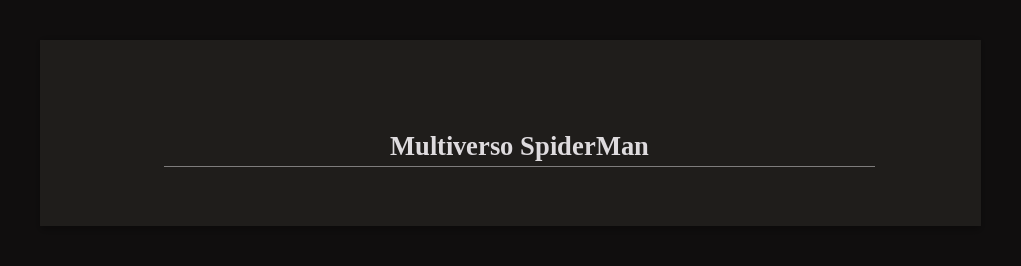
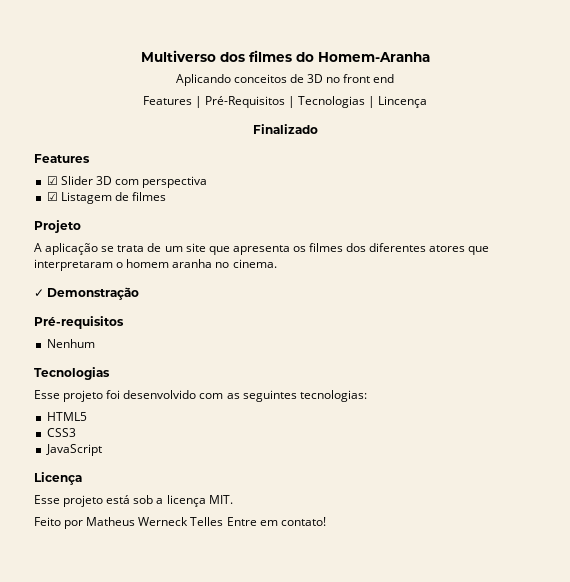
- Multiverso SpiderMan
+ Multiverso dos filmes do Homem-Aranha
+ Aplicando conceitos de 3D no front end
+ Features | Pré-Requisitos | Tecnologias | Lincença
+ Finalizado
+ Features
+ ☑ Slider 3D com perspectiva
+ ☑ Listagem de filmes
+ Projeto
+ A aplicação se trata de um site que apresenta os filmes dos diferentes atores que interpretaram o homem aranha no cinema.
+ ✓ Demonstração
+ Pré-requisitos
+ Nenhum
+ Tecnologias
+ Esse projeto foi desenvolvido com as seguintes tecnologias:
+ HTML5
+ CSS3
+ JavaScript
+ Licença
+ Esse projeto está sob a licença MIT.
+ Feito por Matheus Werneck Telles Entre em contato!

